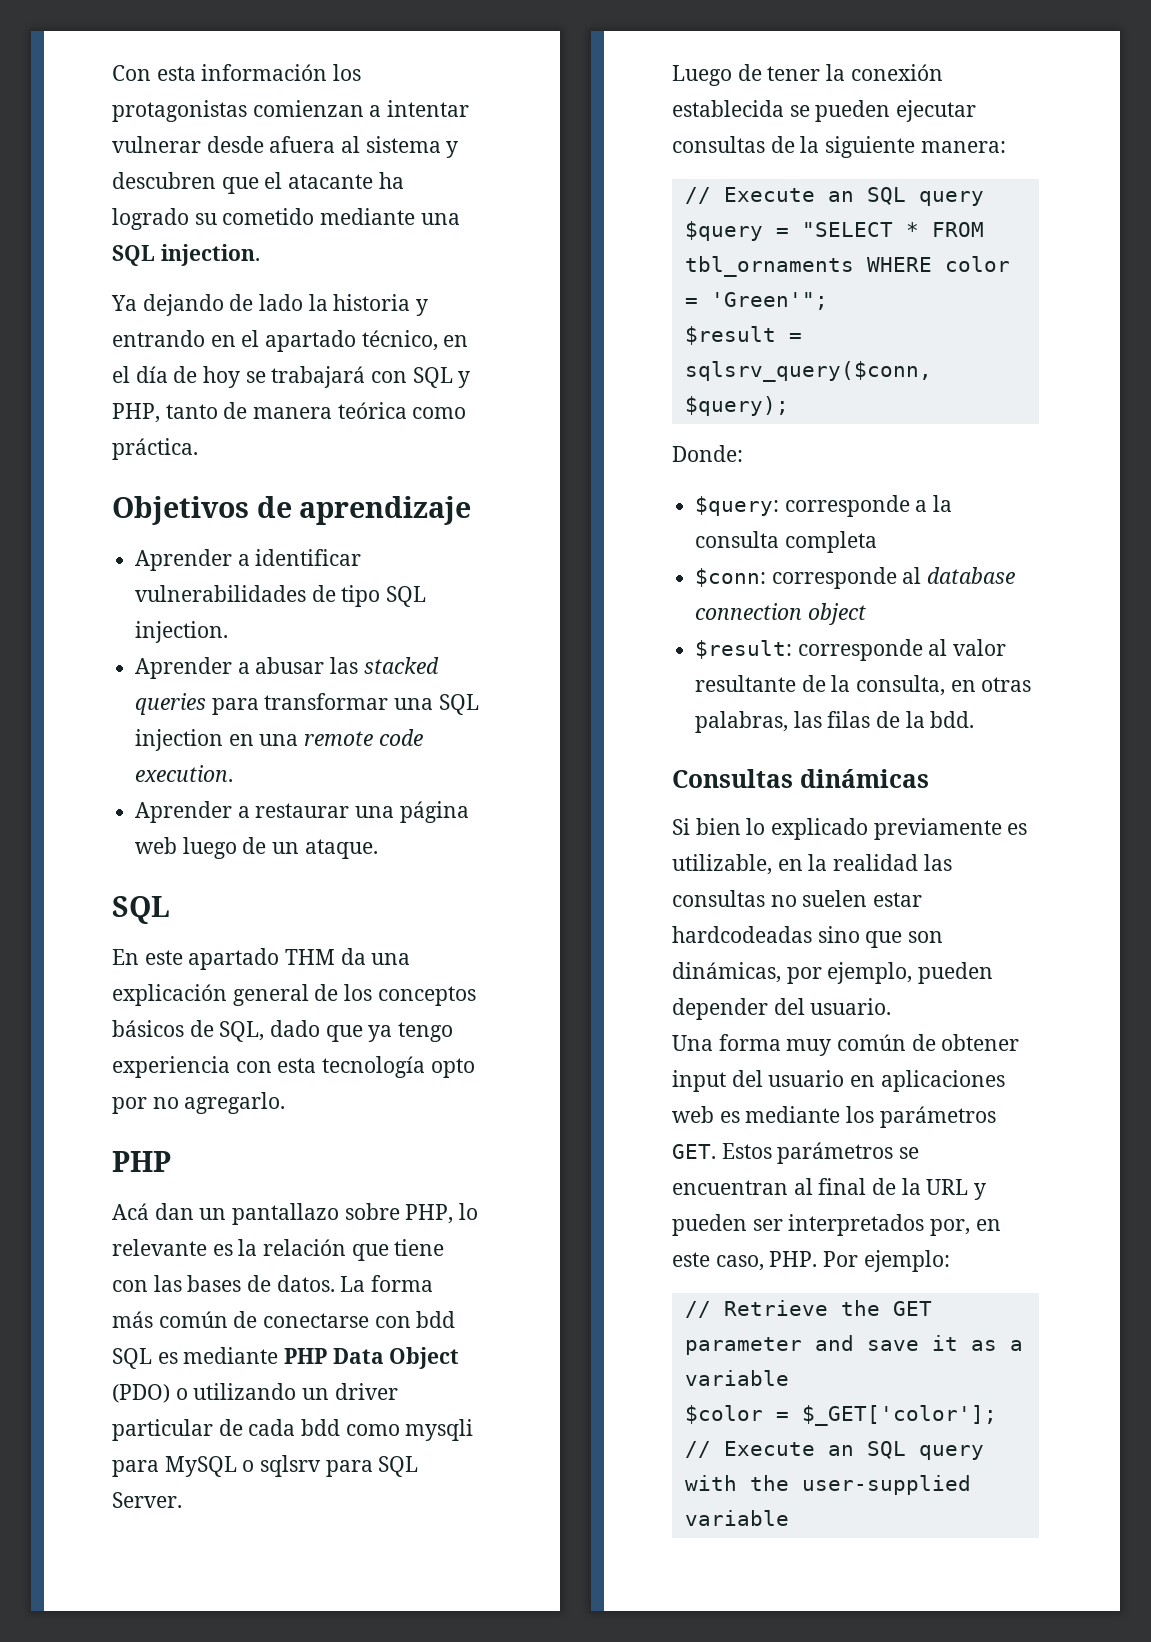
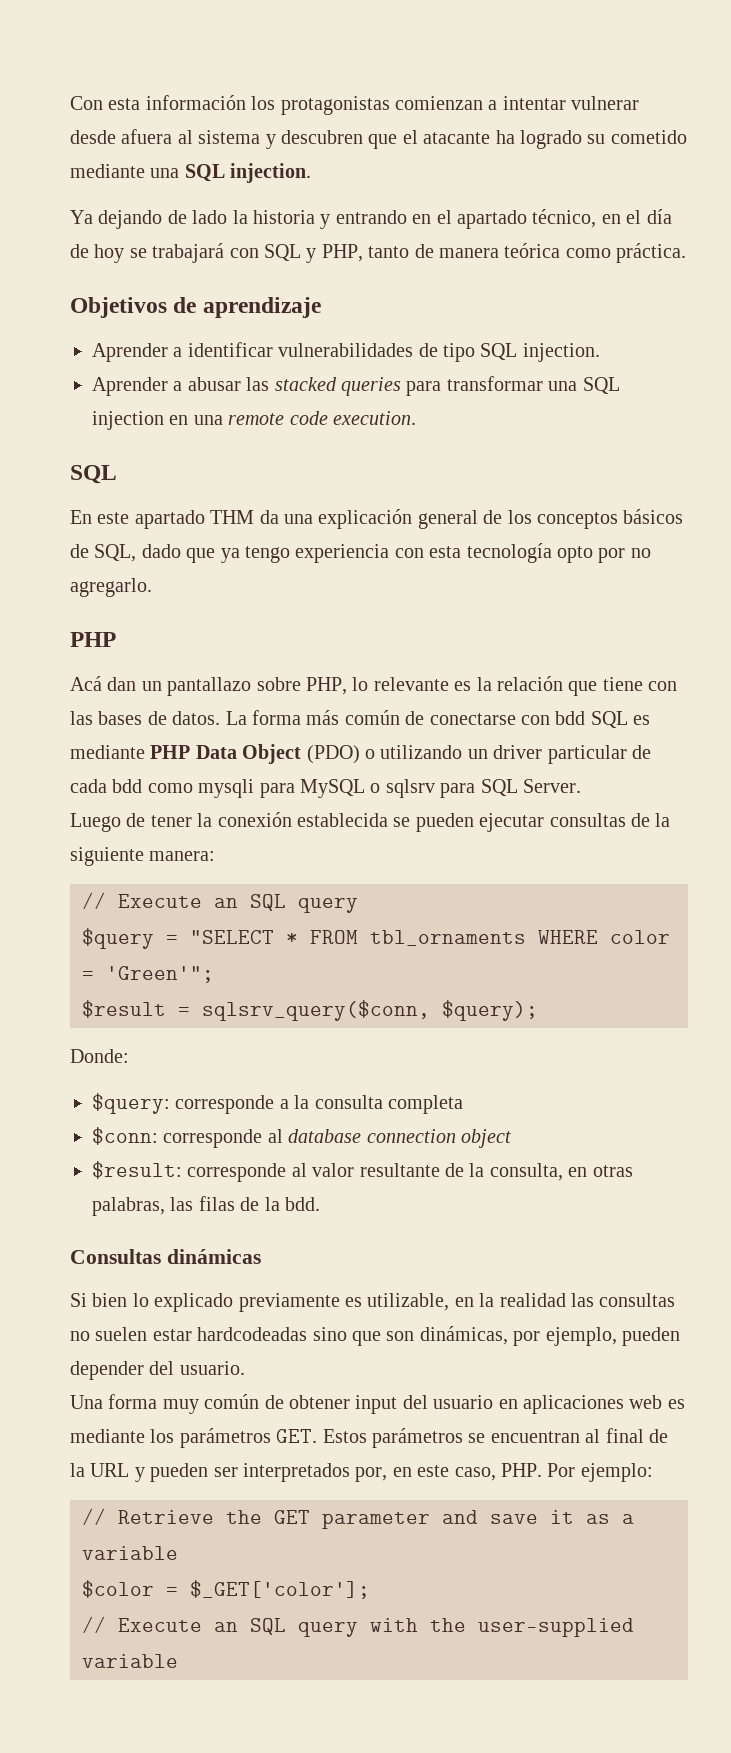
- Aprender a restaurar una página web luego de un ataque.

